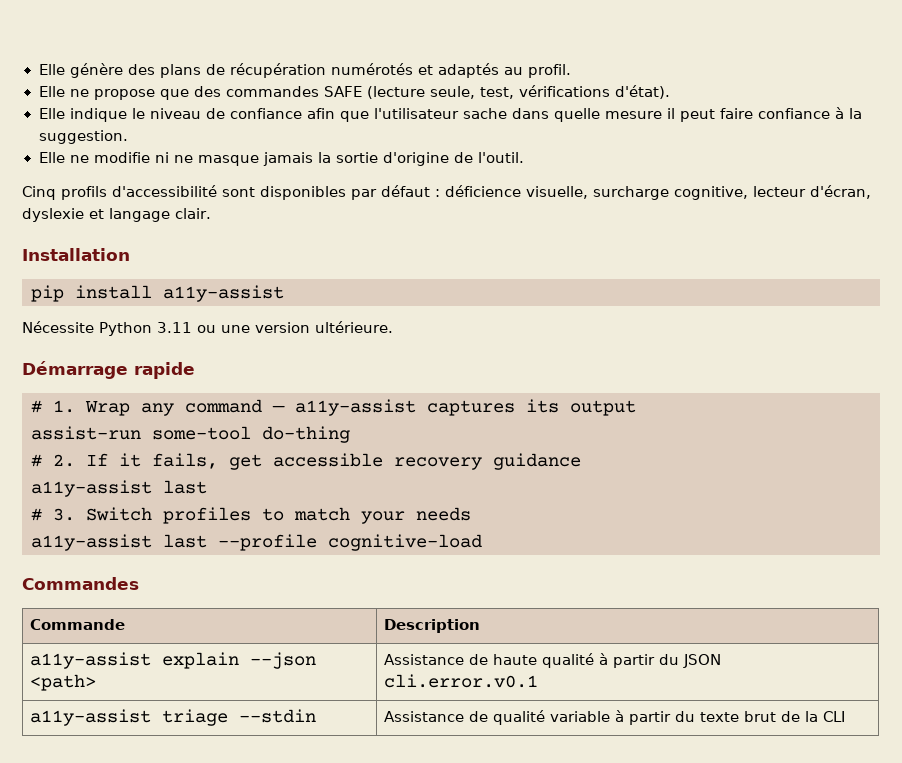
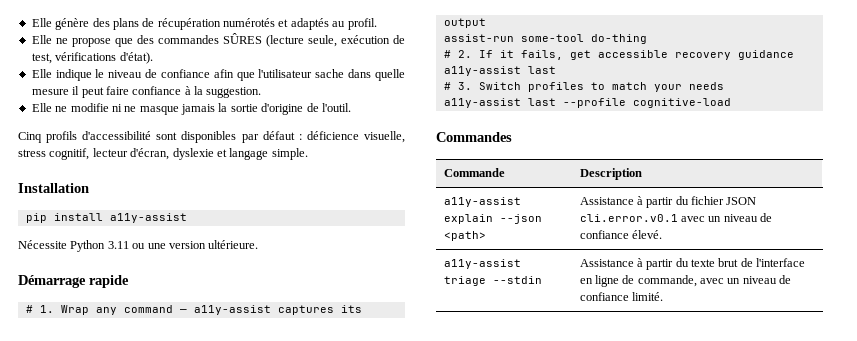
- Elle ne propose que des commandes SAFE (lecture seule, test, vérifications d'état).
+ Elle ne propose que des commandes SÛRES (lecture seule, exécution de test, vérifications d'état).
- Cinq profils d'accessibilité sont disponibles par défaut : déficience visuelle, surcharge cognitive, lecteur d'écran, dyslexie et langage clair.
+ Cinq profils d'accessibilité sont disponibles par défaut : déficience visuelle, stress cognitif, lecteur d'écran, dyslexie et langage simple.
- a11y-assist explain --json <path> | Assistance de haute qualité à partir du JSON cli.error.v0.1
+ a11y-assist explain --json <path> | Assistance à partir du fichier JSON cli.error.v0.1 avec un niveau de confiance élevé.
- a11y-assist triage --stdin | Assistance de qualité variable à partir du texte brut de la CLI
+ a11y-assist triage --stdin | Assistance à partir du texte brut de l'interface en ligne de commande, avec un niveau de confiance limité.

